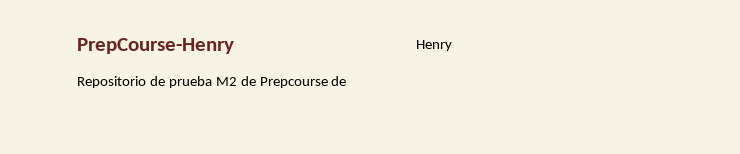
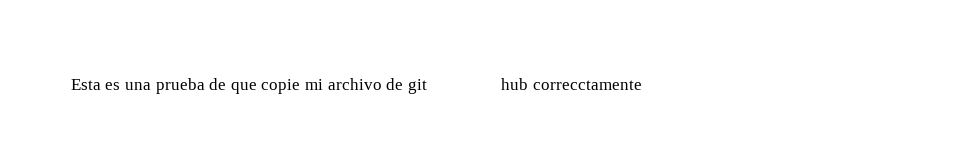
- PrepCourse-Henry
- Repositorio de prueba M2 de Prepcourse de Henry
+ Esta es una prueba de que copie mi archivo de git hub correcctamente

